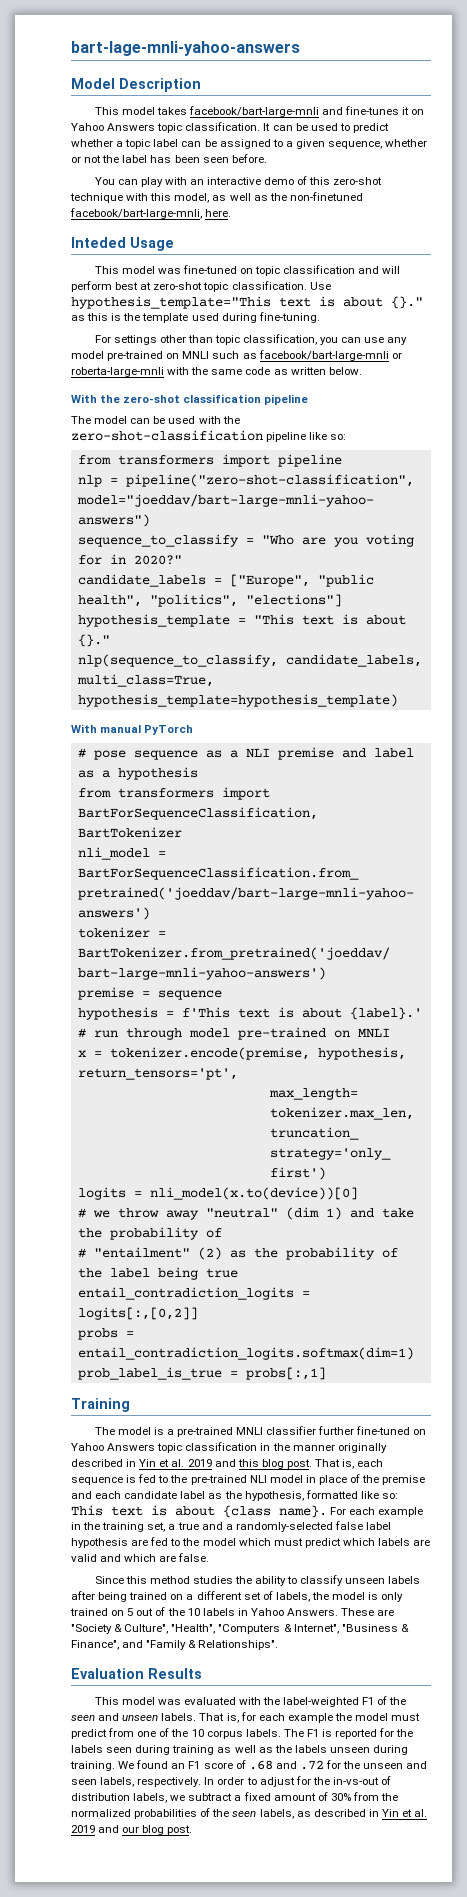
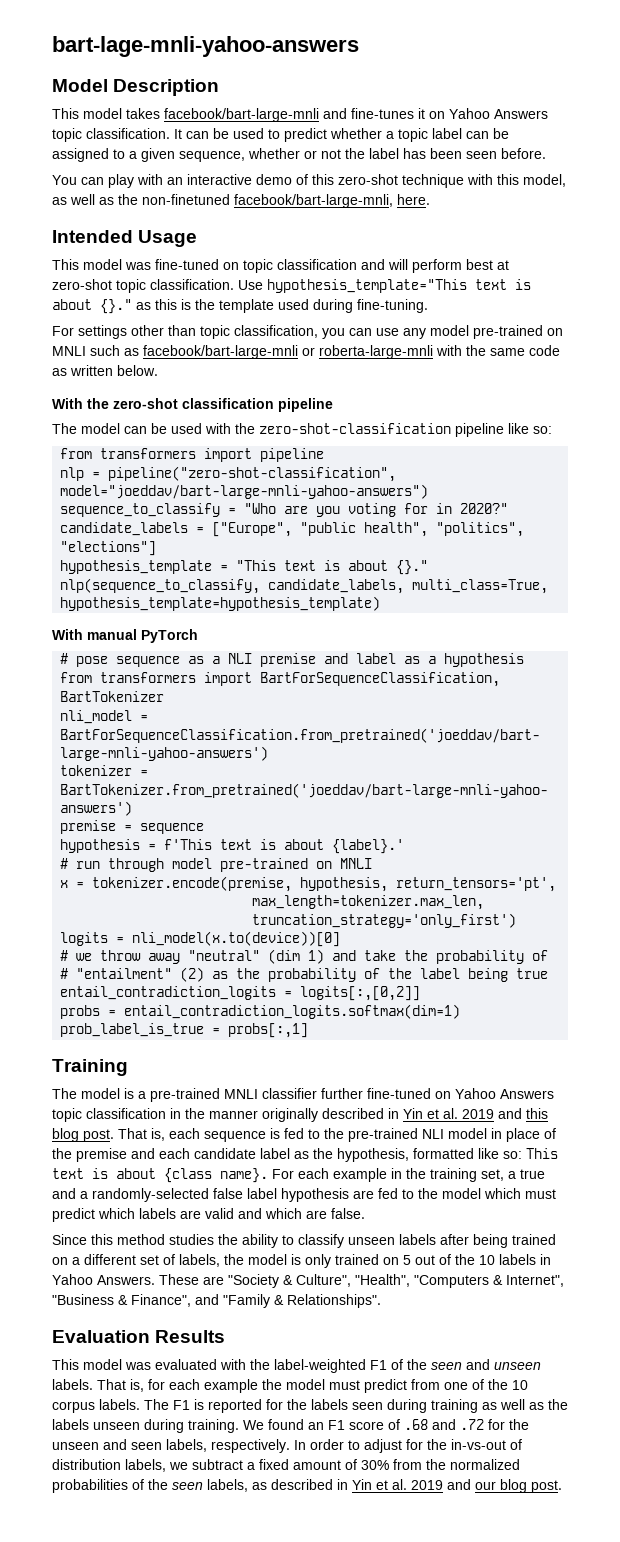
- Inteded Usage
+ Intended Usage

